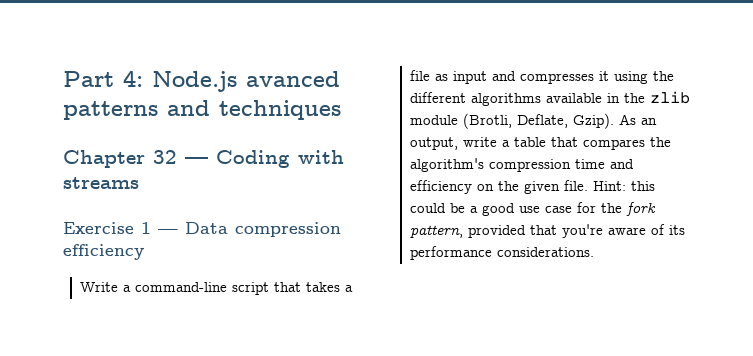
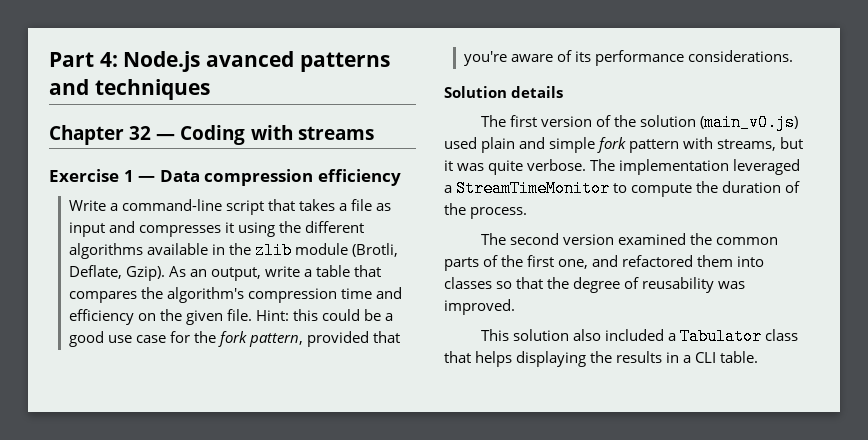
+ Solution details
+ The first version of the solution (main_v0.js) used plain and simple fork pattern with streams, but it was quite verbose. The implementation leveraged a StreamTimeMonitor to compute the duration of the process.
+ The second version examined the common parts of the first one, and refactored them into classes so that the degree of reusability was improved.
+ This solution also included a Tabulator class that helps displaying the results in a CLI table.

